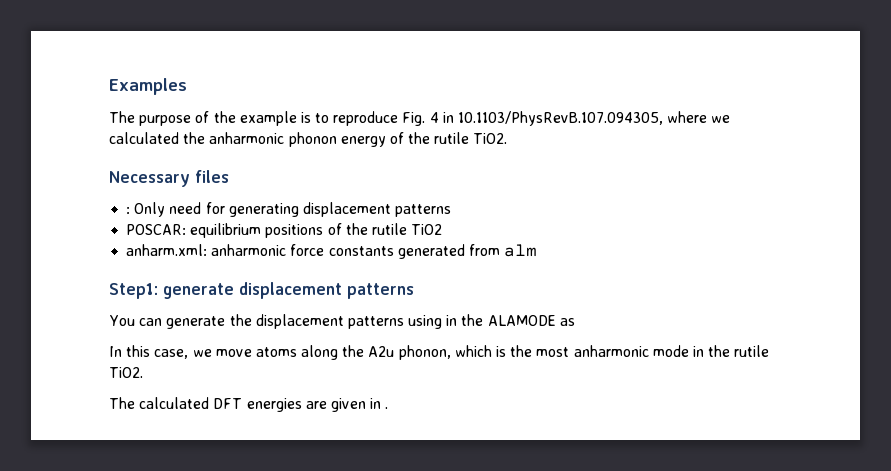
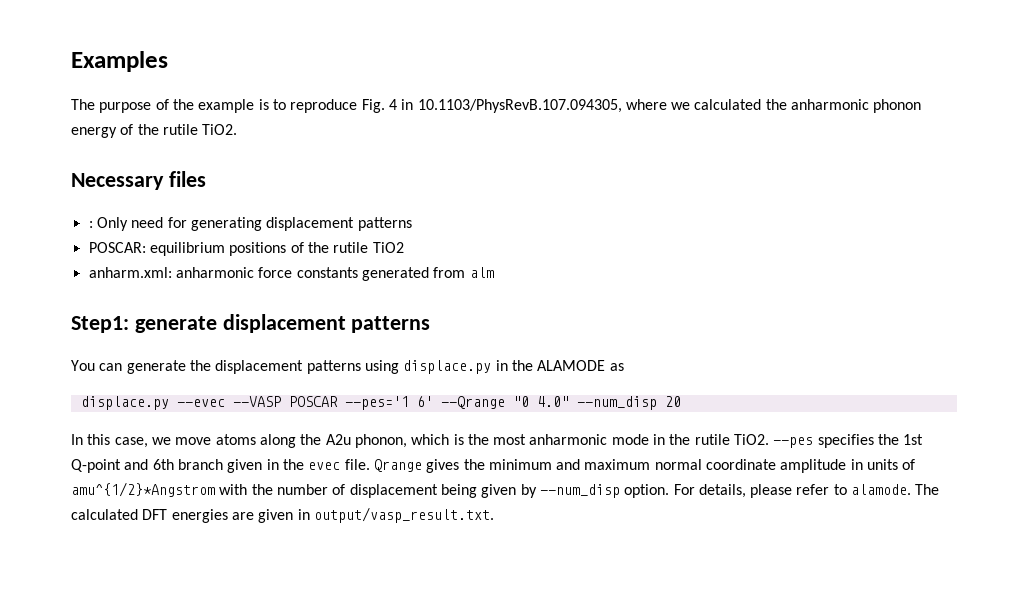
- You can generate the displacement patterns using in the ALAMODE as
+ You can generate the displacement patterns using displace.py in the ALAMODE as
+ displace.py --evec --VASP POSCAR --pes='1 6' --Qrange "0 4.0" --num_disp 20
- In this case, we move atoms along the A2u phonon, which is the most anharmonic mode in the rutile TiO2.
- The calculated DFT energies are given in .
+ In this case, we move atoms along the A2u phonon, which is the most anharmonic mode in the rutile TiO2. --pes specifies the 1st Q-point and 6th branch given in the evec file. Qrange gives the minimum and maximum normal coordinate amplitude in units of amu^{1/2}*Angstrom with the number of displacement being given by --num_disp option. For details, please refer to alamode. The calculated DFT energies are given in output/vasp_result.txt.

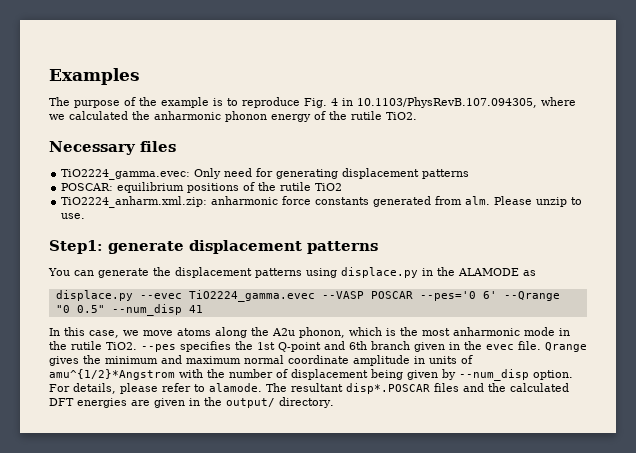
- : Only need for generating displacement patterns
+ TiO2224_gamma.evec: Only need for generating displacement patterns
- anharm.xml: anharmonic force constants generated from alm
+ TiO2224_anharm.xml.zip: anharmonic force constants generated from alm. Please unzip to use.
- displace.py --evec --VASP POSCAR --pes='1 6' --Qrange "0 4.0" --num_disp 20
+ displace.py --evec TiO2224_gamma.evec --VASP POSCAR --pes='0 6' --Qrange "0 0.5" --num_disp 41
- The calculated DFT energies are given in output/vasp_result.txt.
+ The resultant disp*.POSCAR files and the calculated DFT energies are given in the output/ directory.

